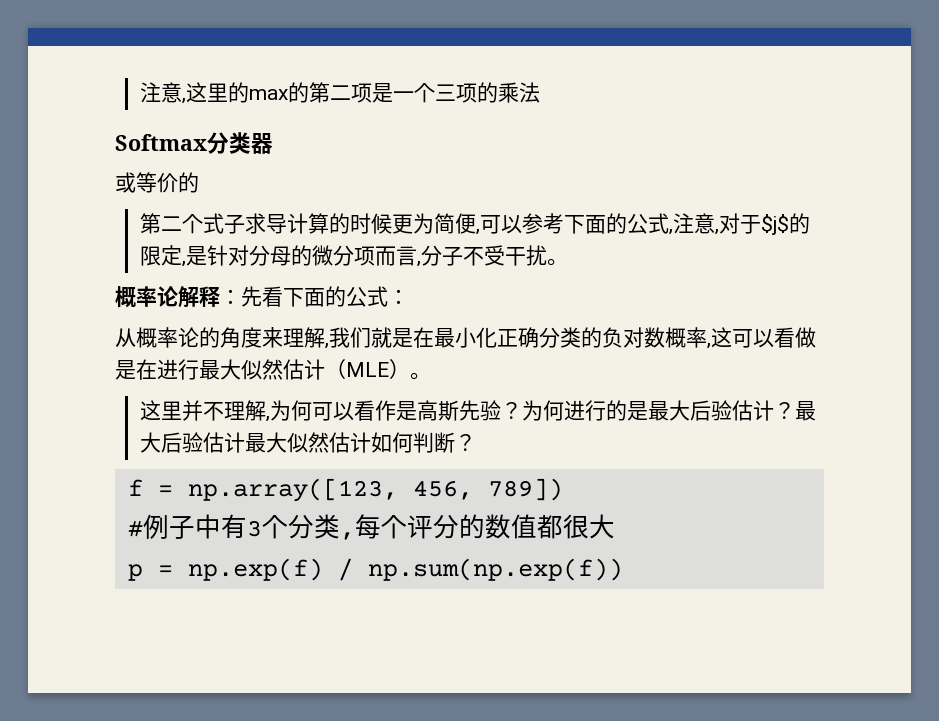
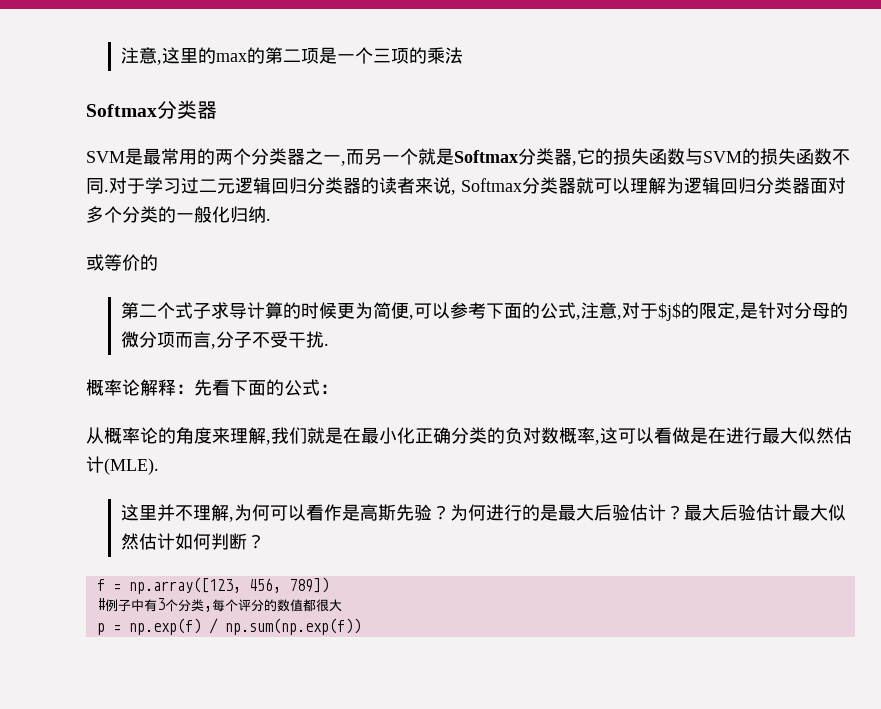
+ SVM是最常用的两个分类器之一,而另一个就是Softmax分类器,它的损失函数与SVM的损失函数不同.对于学习过二元逻辑回归分类器的读者来说, Softmax分类器就可以理解为逻辑回归分类器面对多个分类的一般化归纳.
- 第二个式子求导计算的时候更为简便,可以参考下面的公式,注意,对于$j$的限定,是针对分母的微分项而言,分子不受干扰。
+ 第二个式子求导计算的时候更为简便,可以参考下面的公式,注意,对于$j$的限定,是针对分母的微分项而言,分子不受干扰.
- 从概率论的角度来理解,我们就是在最小化正确分类的负对数概率,这可以看做是在进行最大似然估计（MLE）。
+ 从概率论的角度来理解,我们就是在最小化正确分类的负对数概率,这可以看做是在进行最大似然估计(MLE).

